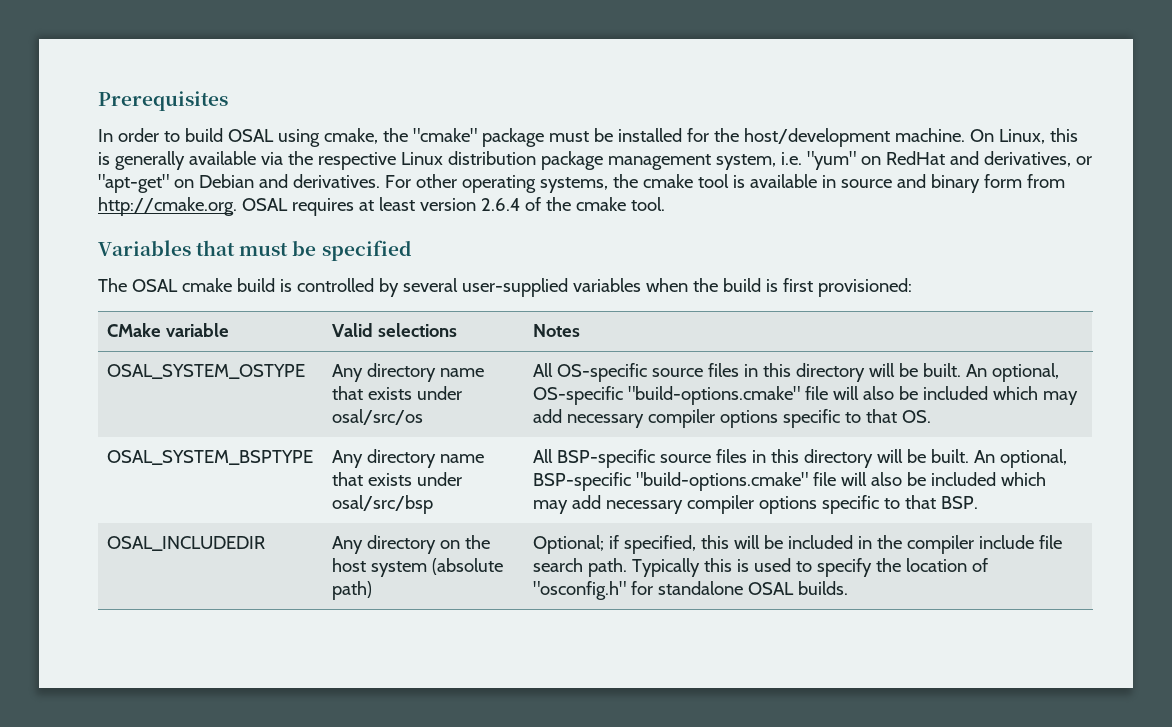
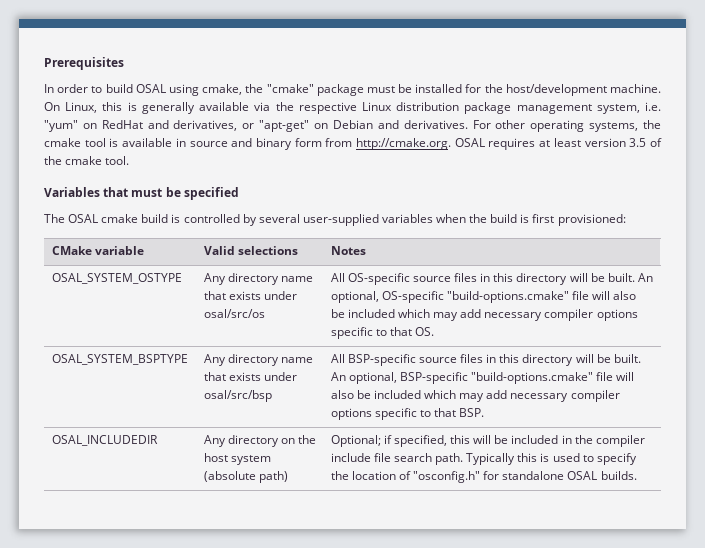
- For other operating systems, the cmake tool is available in source and binary form from http://cmake.org. OSAL requires at least version 2.6.4 of the cmake tool.
+ For other operating systems, the cmake tool is available in source and binary form from http://cmake.org. OSAL requires at least version 3.5 of the cmake tool.

